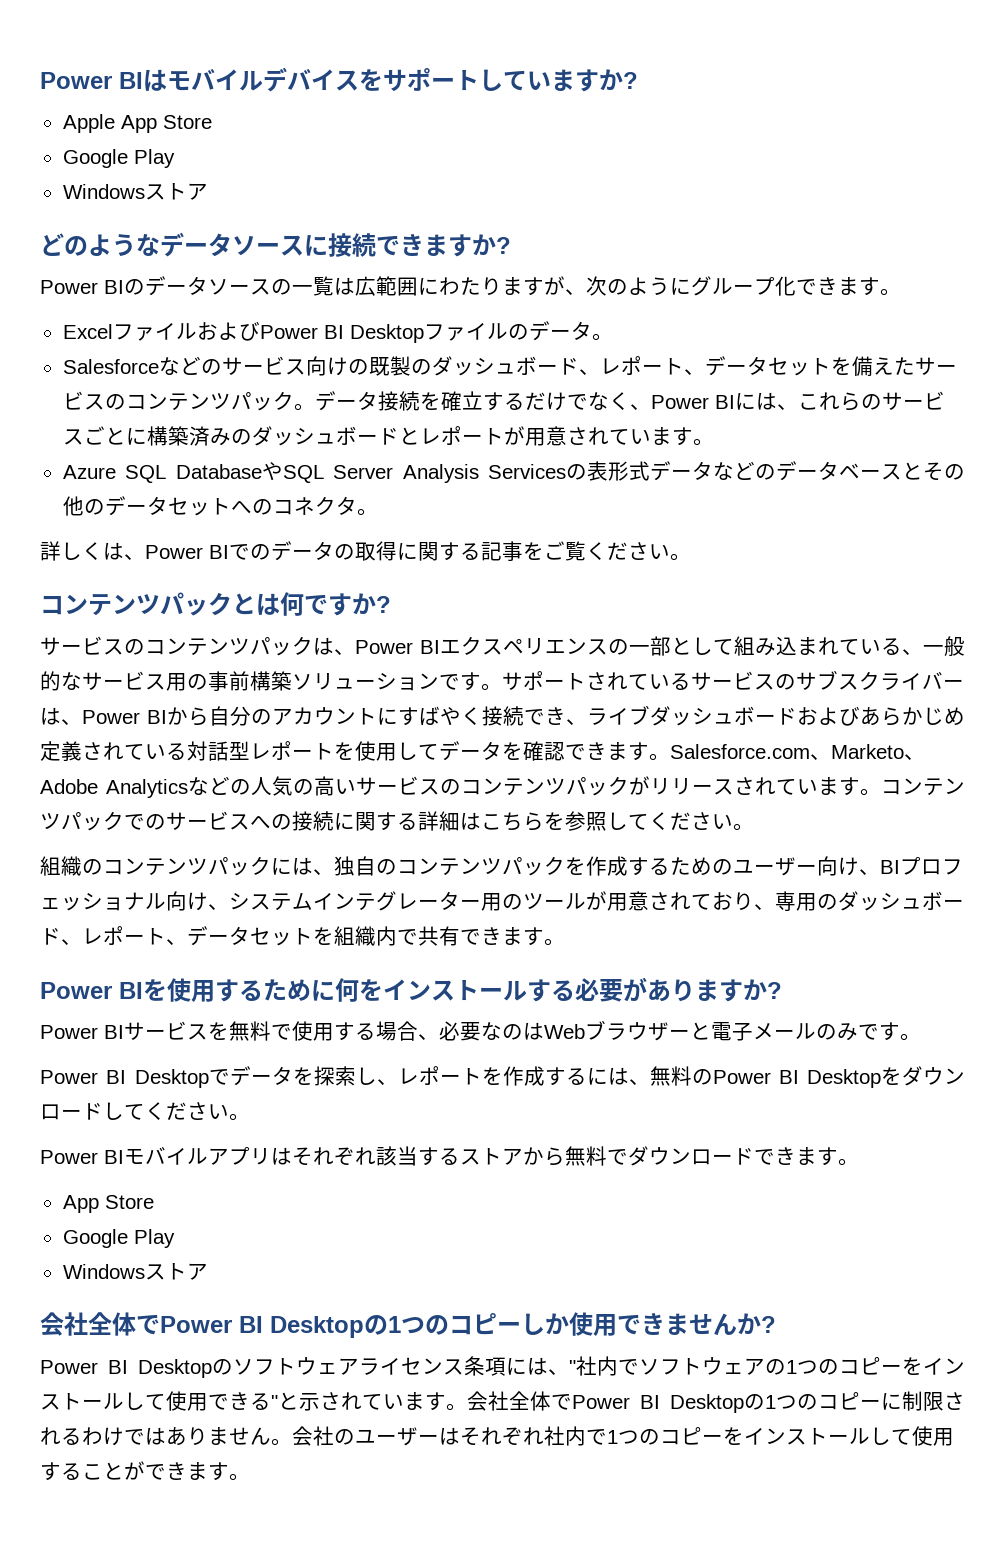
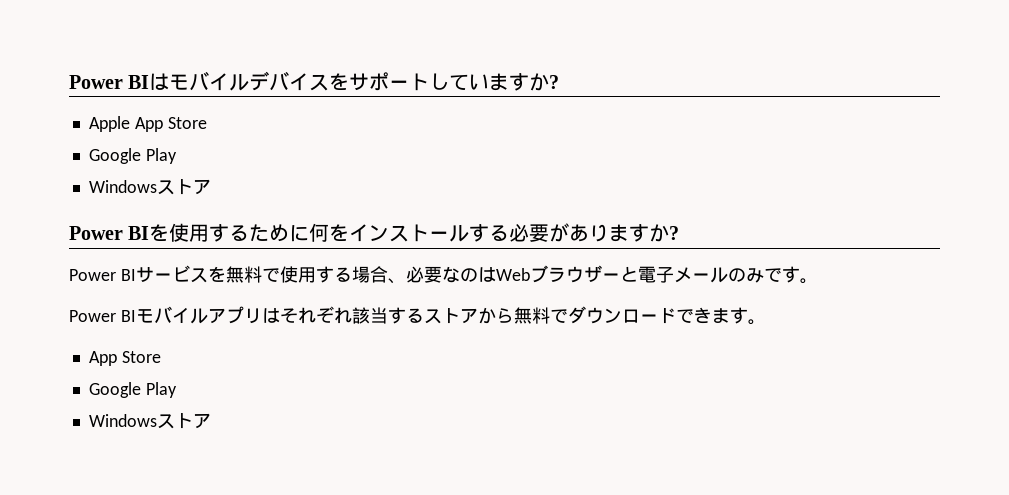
- どのようなデータソースに接続できますか?
- Power BIのデータソースの一覧は広範囲にわたりますが、次のようにグループ化できます。
- ExcelファイルおよびPower BI Desktopファイルのデータ。
- Salesforceなどのサービス向けの既製のダッシュボード、レポート、データセットを備えたサービスのコンテンツパック。データ接続を確立するだけでなく、Power BIには、これらのサービスごとに構築済みのダッシュボードとレポートが用意されています。
- Azure SQL DatabaseやSQL Server Analysis Servicesの表形式データなどのデータベースとその他のデータセットへのコネクタ。
- 詳しくは、Power BIでのデータの取得に関する記事をご覧ください。
- コンテンツパックとは何ですか?
- サービスのコンテンツパックは、Power BIエクスペリエンスの一部として組み込まれている、一般的なサービス用の事前構築ソリューションです。サポートされているサービスのサブスクライバーは、Power BIから自分のアカウントにすばやく接続でき、ライブダッシュボードおよびあらかじめ定義されている対話型レポートを使用してデータを確認できます。Salesforce.com、Marketo、Adobe Analyticsなどの人気の高いサービスのコンテンツパックがリリースされています。コンテンツパックでのサービスへの接続に関する詳細はこちらを参照してください。
- 組織のコンテンツパックには、独自のコンテンツパックを作成するためのユーザー向け、BIプロフェッショナル向け、システムインテグレーター用のツールが用意されており、専用のダッシュボード、レポート、データセットを組織内で共有できます。
- Power BI Desktopでデータを探索し、レポートを作成するには、無料のPower BI Desktopをダウンロードしてください。
- 会社全体でPower BI Desktopの1つのコピーしか使用できませんか?
- Power BI Desktopのソフトウェアライセンス条項には、"社内でソフトウェアの1つのコピーをインストールして使用できる"と示されています。会社全体でPower BI Desktopの1つのコピーに制限されるわけではありません。会社のユーザーはそれぞれ社内で1つのコピーをインストールして使用することができます。

